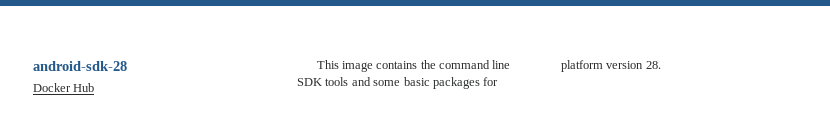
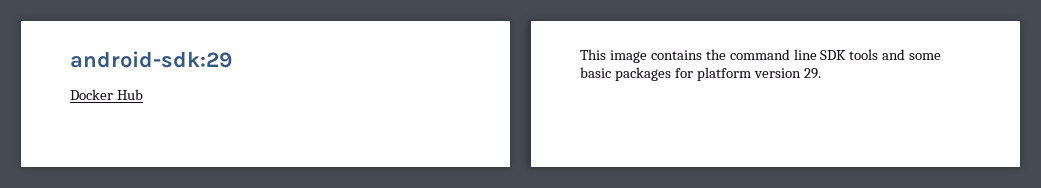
- android-sdk-28
+ android-sdk:29
- This image contains the command line SDK tools and some basic packages for platform version 28.
+ This image contains the command line SDK tools and some basic packages for platform version 29.

